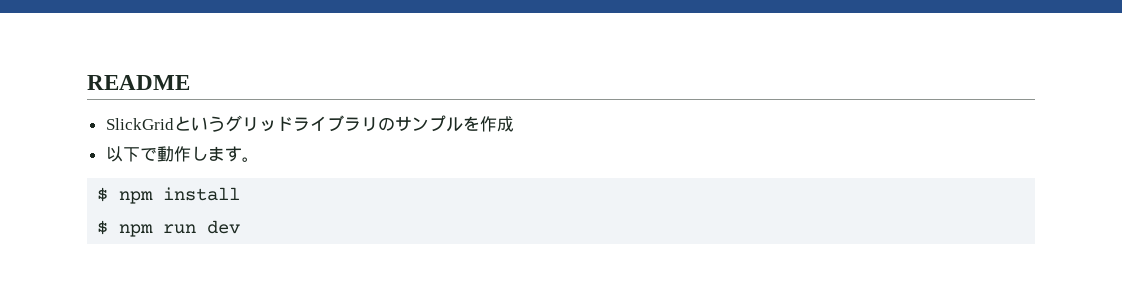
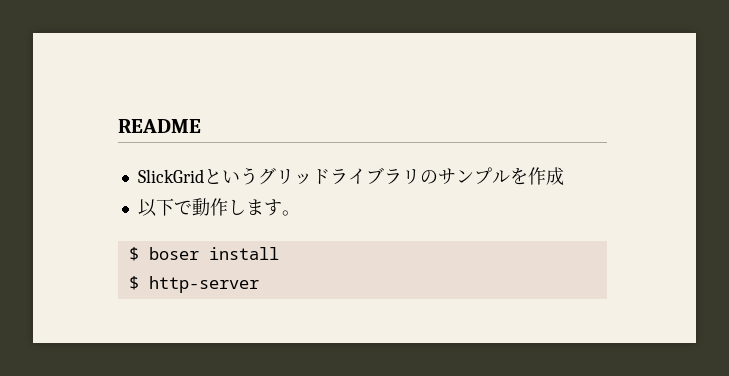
- $ npm install
+ $ boser install
- $ npm run dev
+ $ http-server

